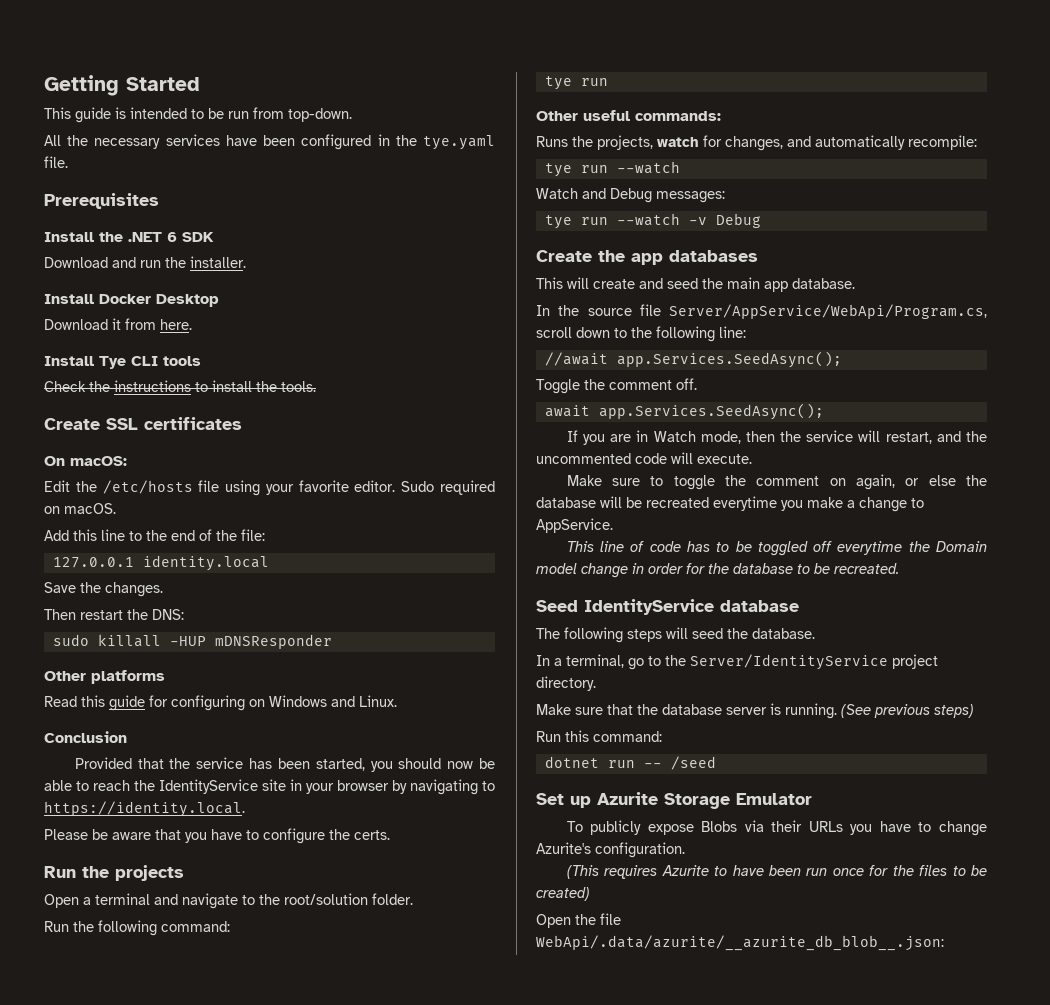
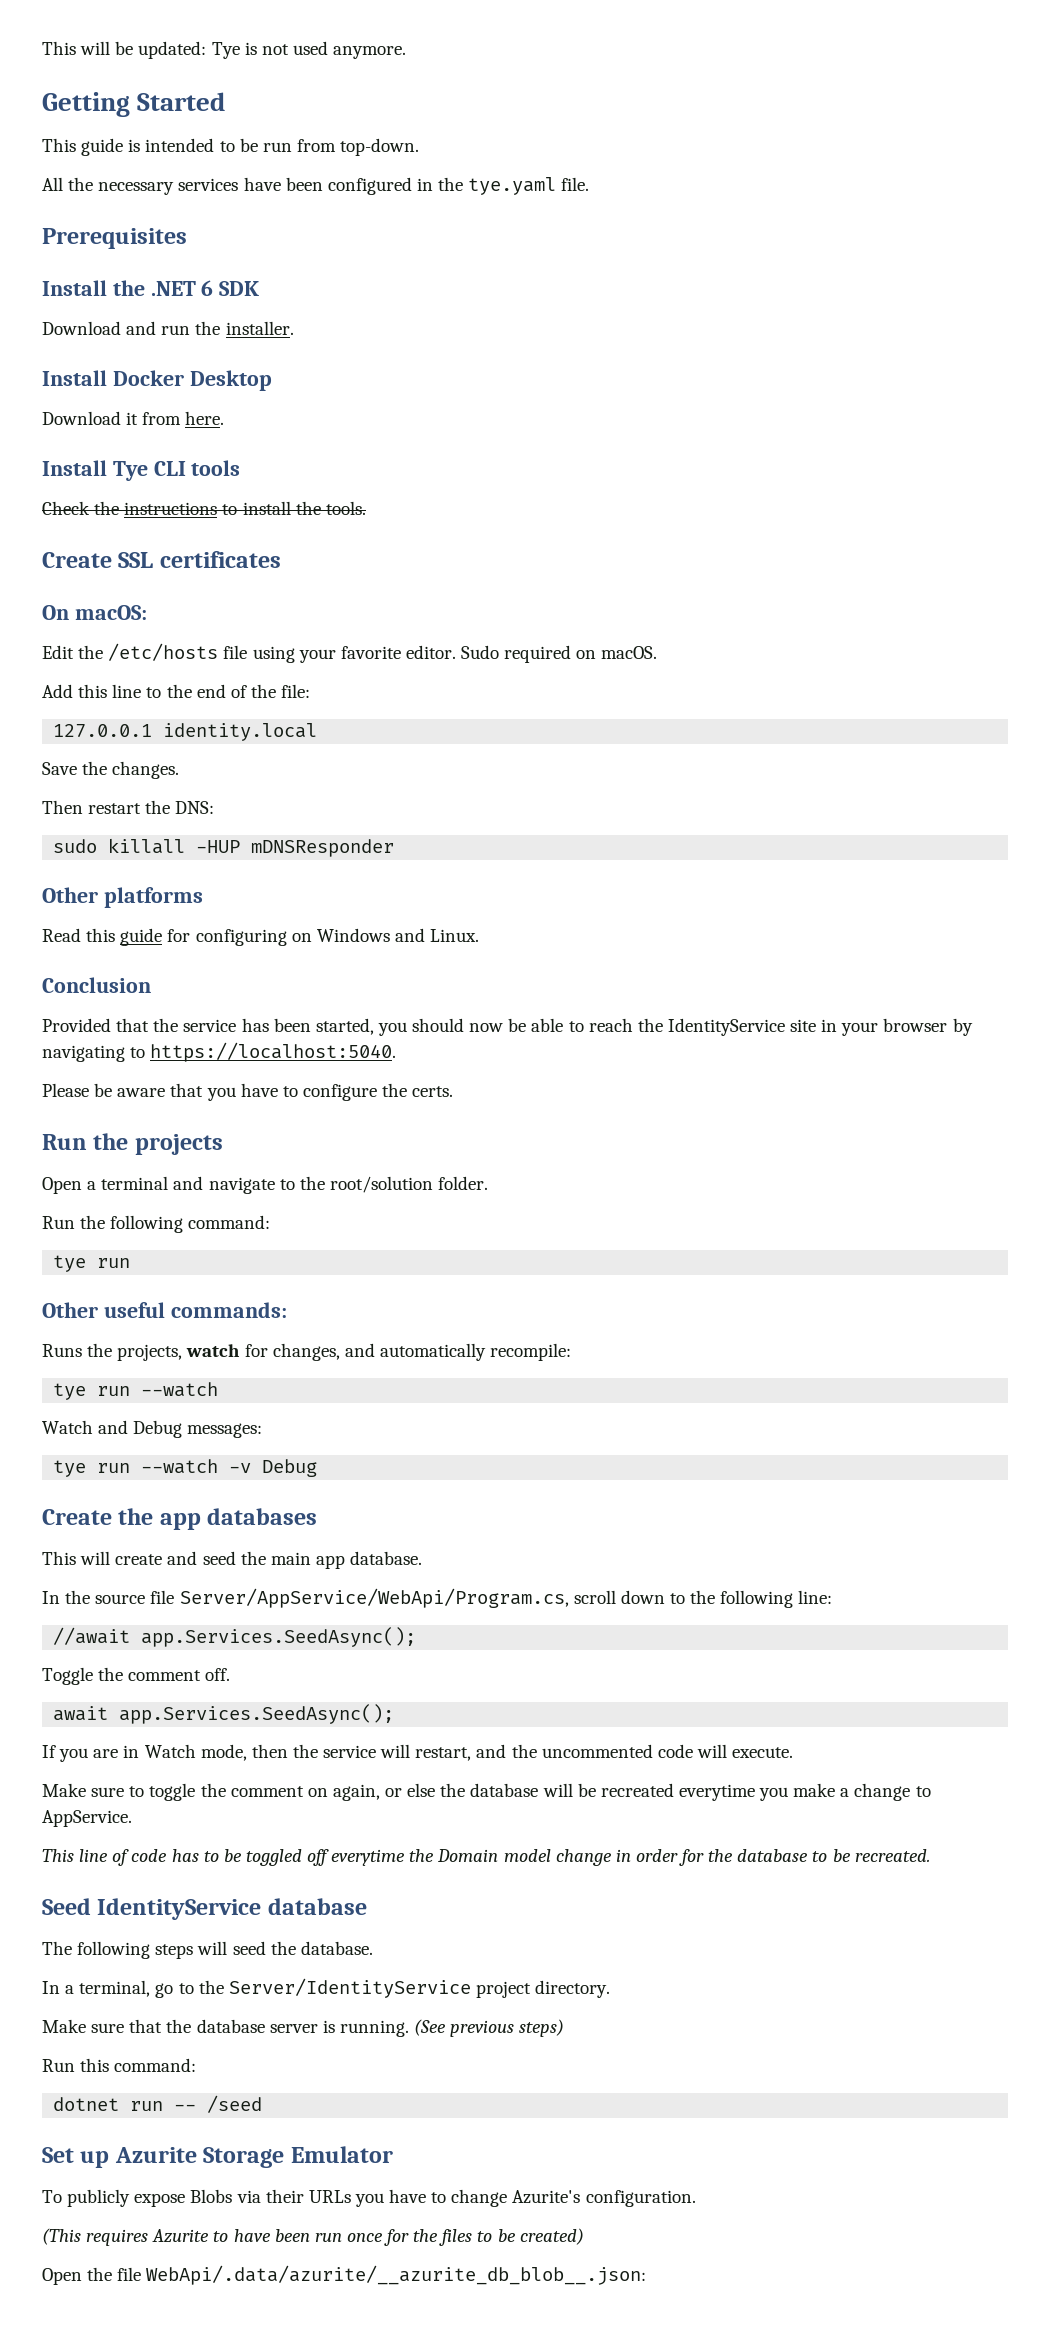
+ This will be updated: Tye is not used anymore.
- Provided that the service has been started, you should now be able to reach the IdentityService site in your browser by navigating to https://identity.local.
+ Provided that the service has been started, you should now be able to reach the IdentityService site in your browser by navigating to https://localhost:5040.

